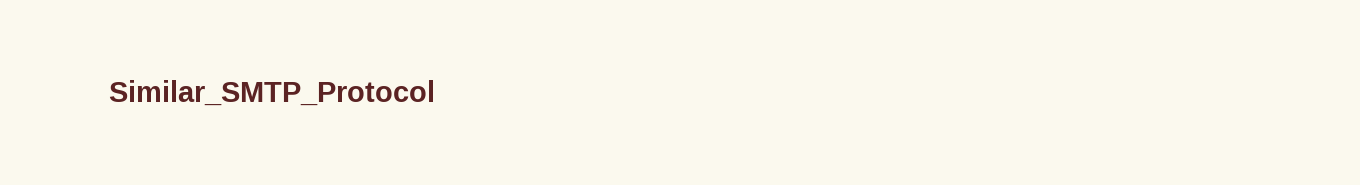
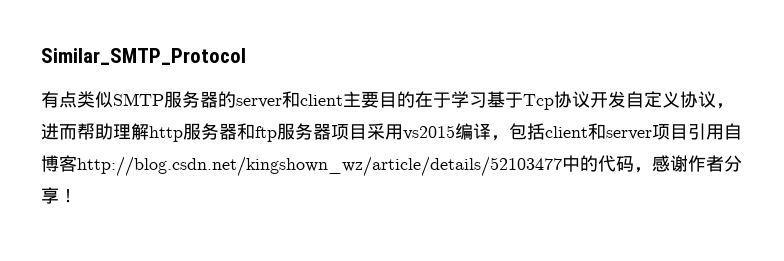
+ 有点类似SMTP服务器的server和client主要目的在于学习基于Tcp协议开发自定义协议，进而帮助理解http服务器和ftp服务器项目采用vs2015编译，包括client和server项目引用自博客http://blog.csdn.net/kingshown_wz/article/details/52103477中的代码，感谢作者分享！

